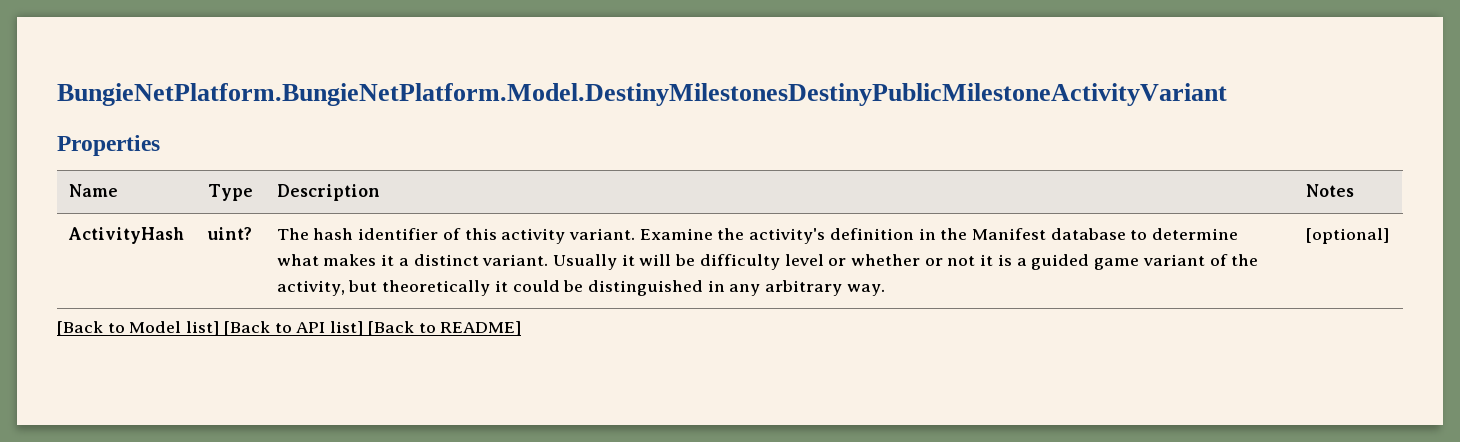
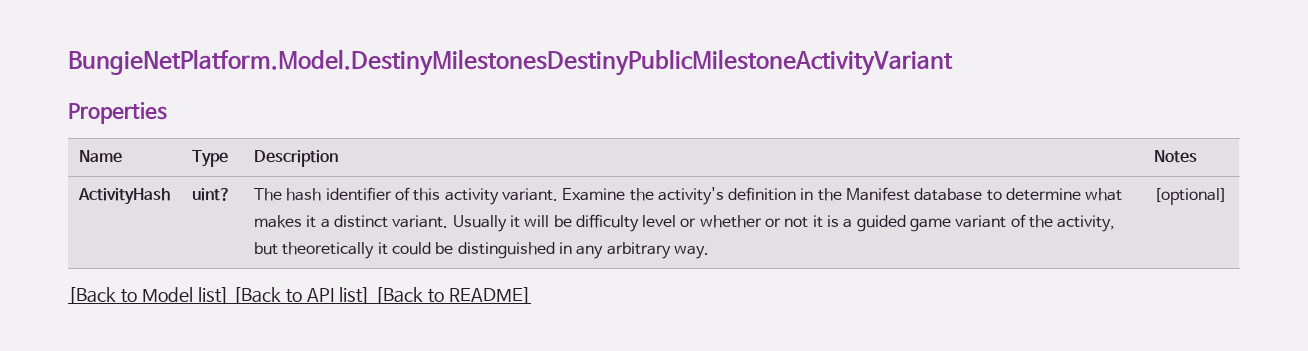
- BungieNetPlatform.BungieNetPlatform.Model.DestinyMilestonesDestinyPublicMilestoneActivityVariant
+ BungieNetPlatform.Model.DestinyMilestonesDestinyPublicMilestoneActivityVariant

